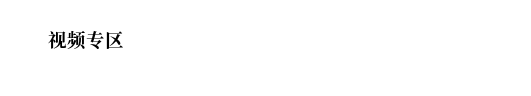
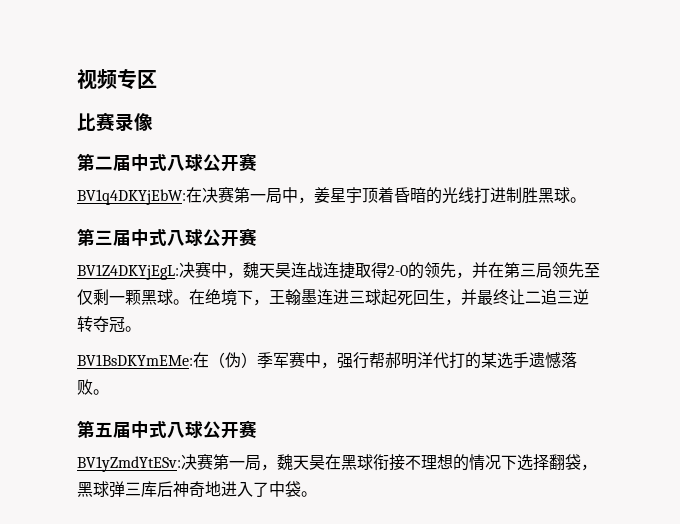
+ 比赛录像
+ 第二届中式八球公开赛
+ BV1q4DKYjEbW:在决赛第一局中，姜星宇顶着昏暗的光线打进制胜黑球。
+ 第三届中式八球公开赛
+ BV1Z4DKYjEgL:决赛中，魏天昊连战连捷取得2-0的领先，并在第三局领先至仅剩一颗黑球。在绝境下，王翰墨连进三球起死回生，并最终让二追三逆转夺冠。
+ BV1BsDKYmEMe:在（伪）季军赛中，强行帮郝明洋代打的某选手遗憾落败。
+ 第五届中式八球公开赛
+ BV1yZmdYtESv:决赛第一局，魏天昊在黑球衔接不理想的情况下选择翻袋，黑球弹三库后神奇地进入了中袋。

